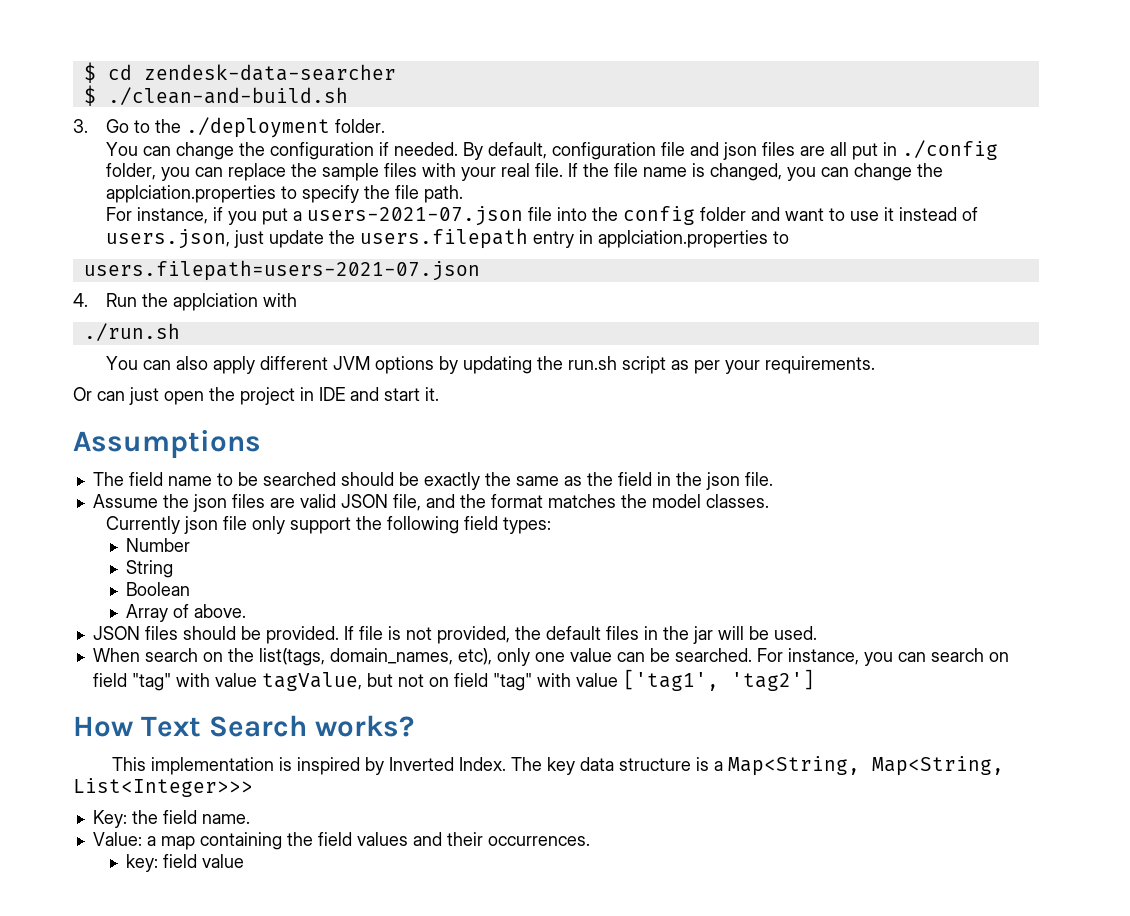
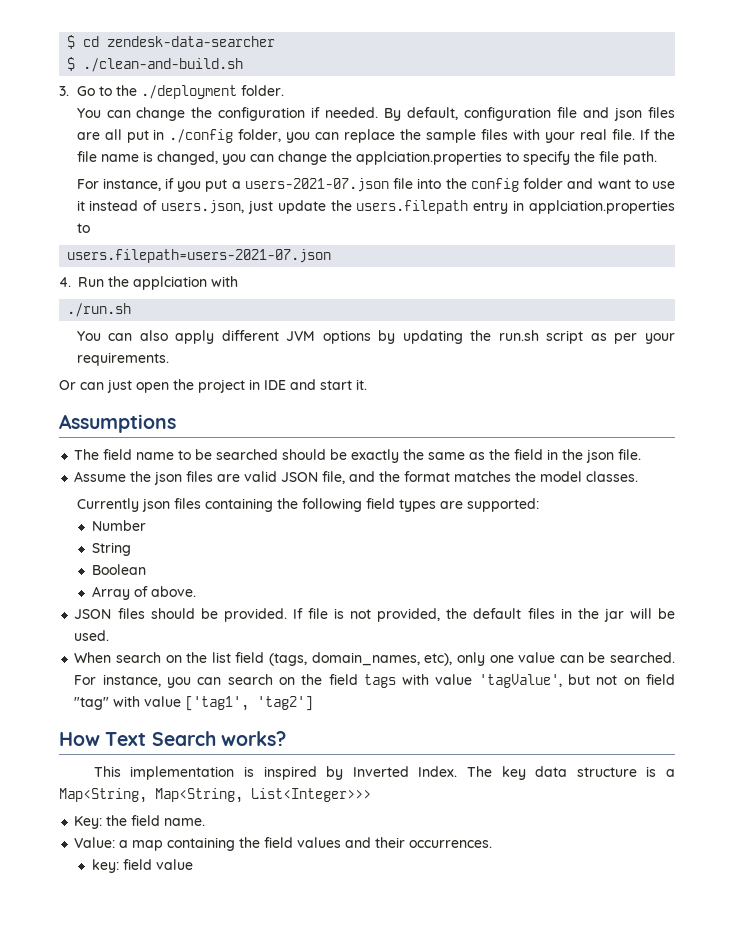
- Currently json file only support the following field types:
+ Currently json files containing the following field types are supported:
- When search on the list(tags, domain_names, etc), only one value can be searched.
+ When search on the list field (tags, domain_names, etc), only one value can be searched.
- For instance, you can search on field "tag" with value tagValue, but not on field "tag" with value ['tag1', 'tag2']
+ For instance, you can search on the field tags with value 'tagValue', but not on field "tag" with value ['tag1', 'tag2']

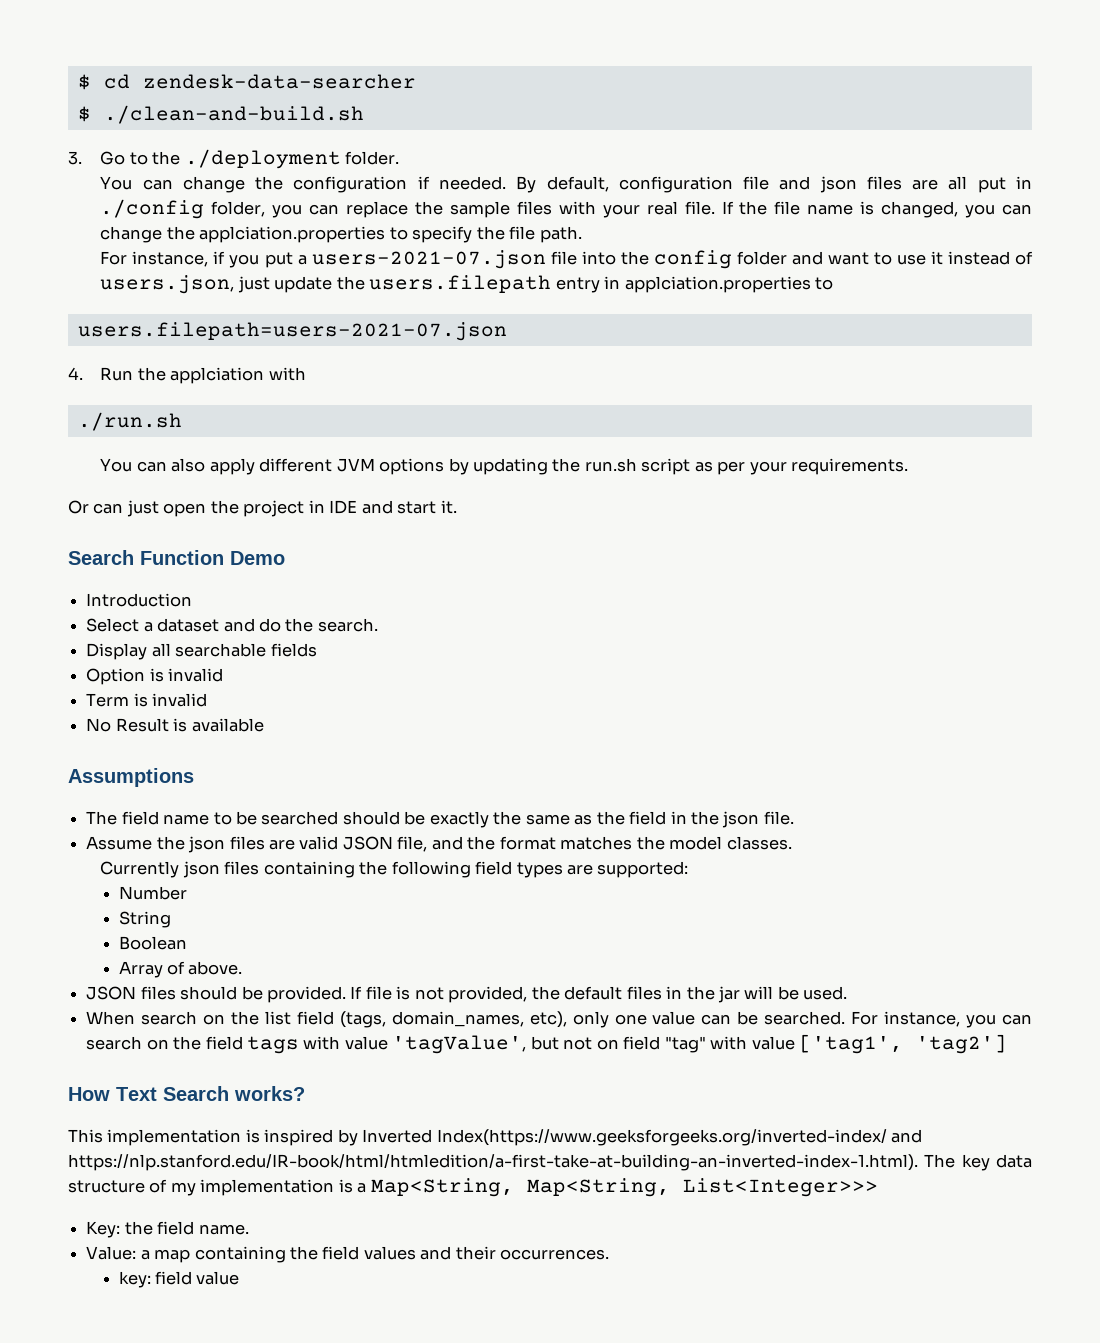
+ Search Function Demo
+ Introduction
+ Select a dataset and do the search.
+ Display all searchable fields
+ Option is invalid
+ Term is invalid
+ No Result is available
- This implementation is inspired by Inverted Index. The key data structure is a Map<String, Map<String, List<Integer>>>
+ This implementation is inspired by Inverted Index(https://www.geeksforgeeks.org/inverted-index/ and https://nlp.stanford.edu/IR-book/html/htmledition/a-first-take-at-building-an-inverted-index-1.html). The key data structure of my implementation is a Map<String, Map<String, List<Integer>>>

